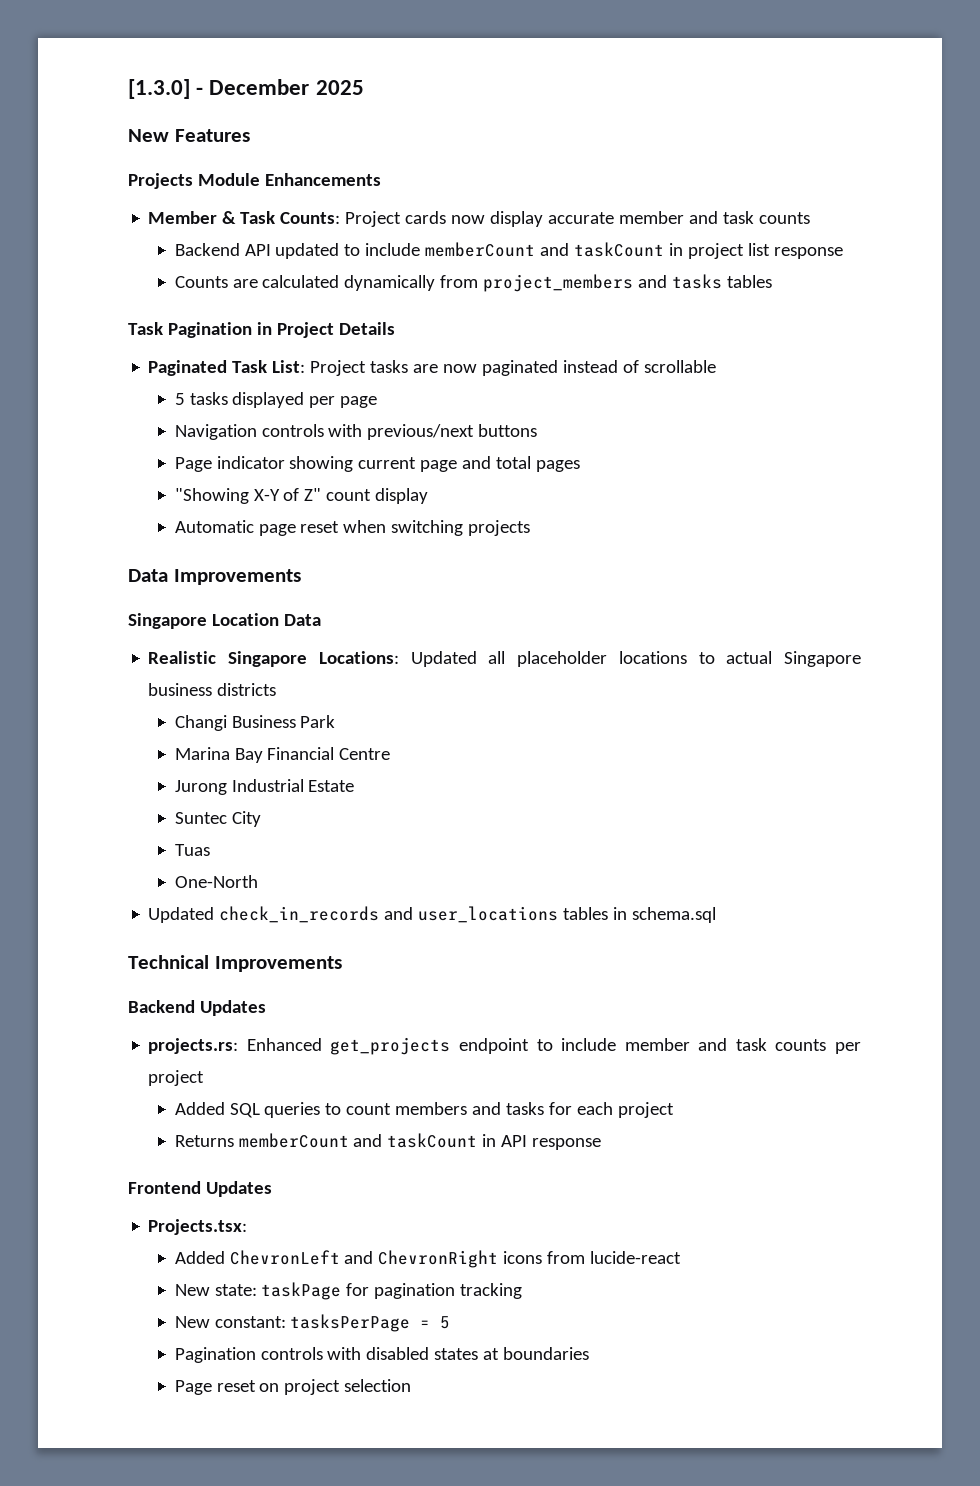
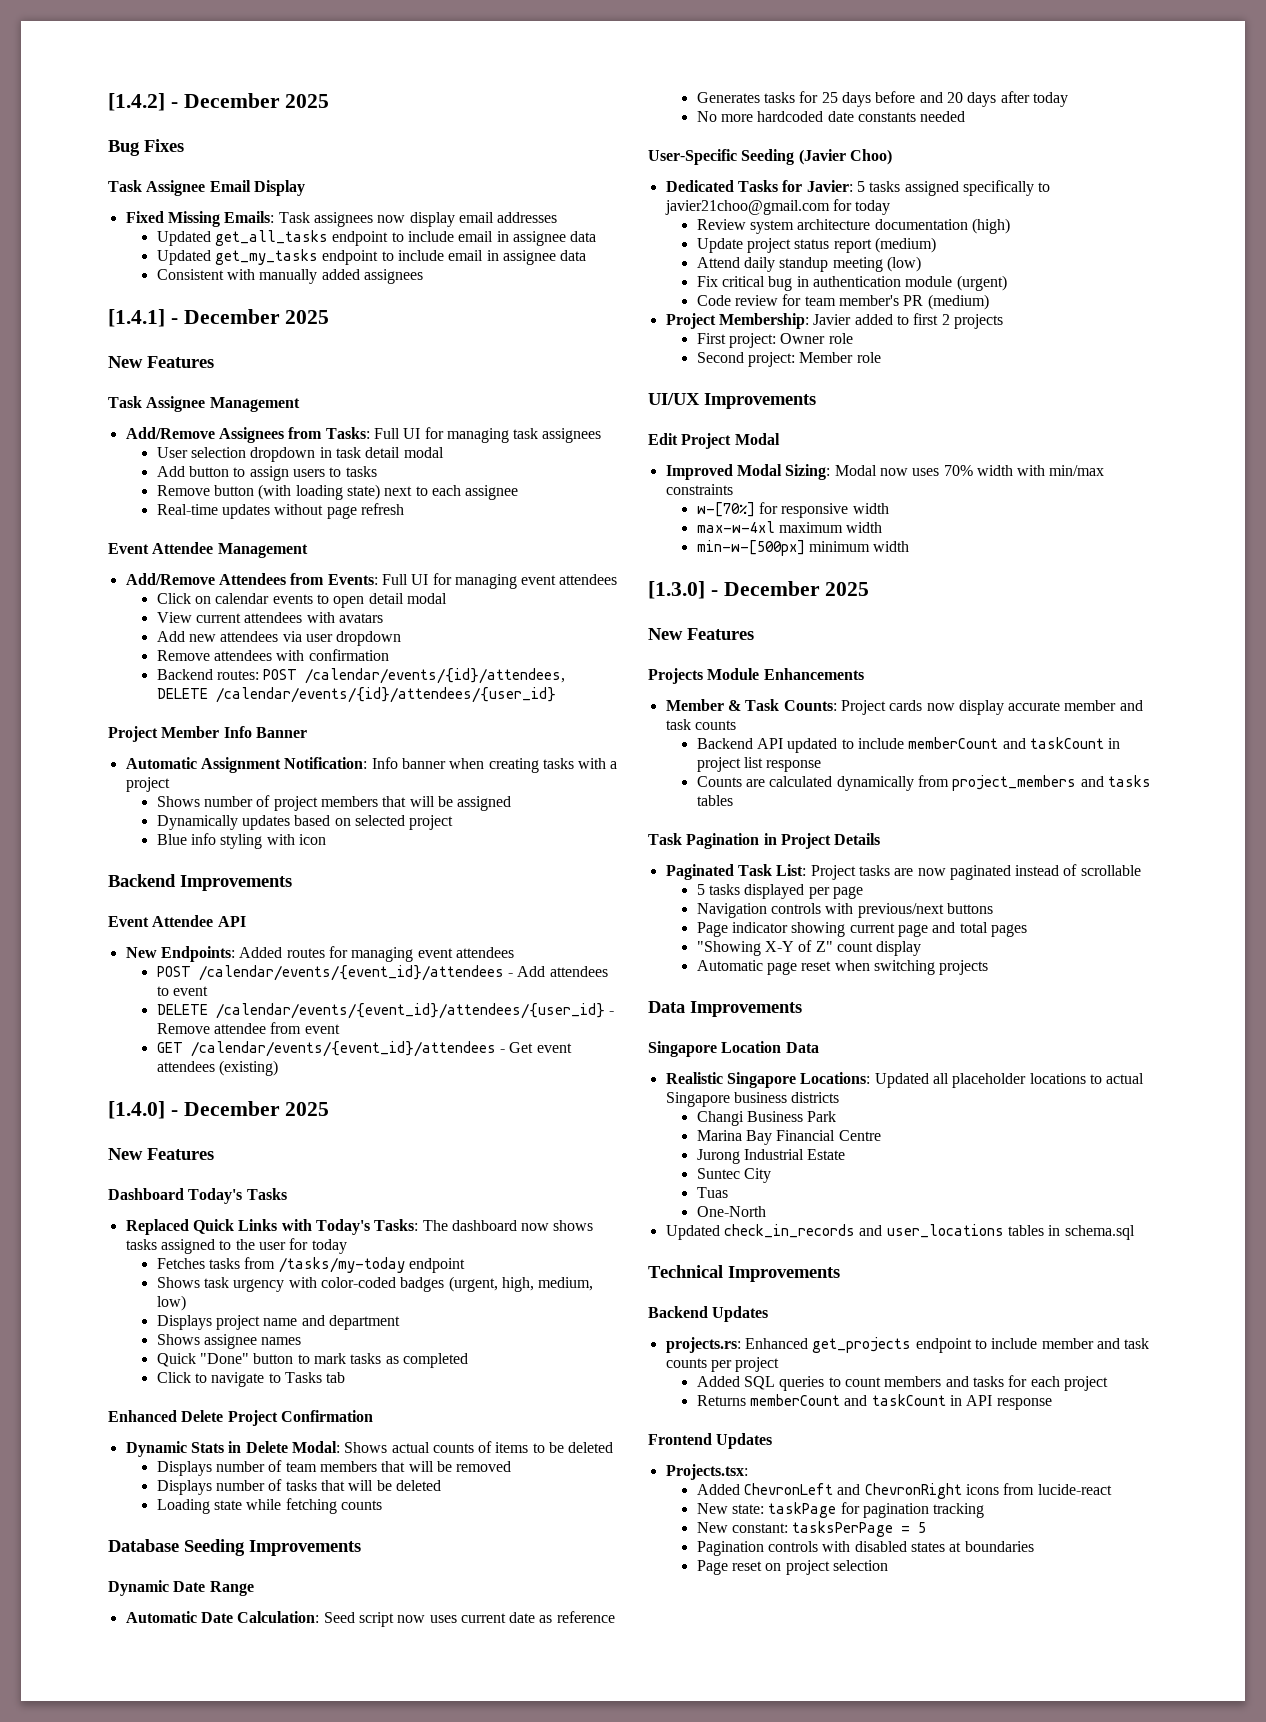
+ [1.4.2] - December 2025
+ Bug Fixes
+ Task Assignee Email Display
+ Fixed Missing Emails: Task assignees now display email addresses
+ Updated get_all_tasks endpoint to include email in assignee data
+ Updated get_my_tasks endpoint to include email in assignee data
+ Consistent with manually added assignees
+ [1.4.1] - December 2025
+ New Features
+ Task Assignee Management
+ Add/Remove Assignees from Tasks: Full UI for managing task assignees
+ User selection dropdown in task detail modal
+ Add button to assign users to tasks
+ Remove button (with loading state) next to each assignee
+ Real-time updates without page refresh
+ Event Attendee Management
+ Add/Remove Attendees from Events: Full UI for managing event attendees
+ Click on calendar events to open detail modal
+ View current attendees with avatars
+ Add new attendees via user dropdown
+ Remove attendees with confirmation
+ Backend routes: POST /calendar/events/{id}/attendees, DELETE /calendar/events/{id}/attendees/{user_id}
+ Project Member Info Banner
+ Automatic Assignment Notification: Info banner when creating tasks with a project
+ Shows number of project members that will be assigned
+ Dynamically updates based on selected project
+ Blue info styling with icon
+ Backend Improvements
+ Event Attendee API
+ New Endpoints: Added routes for managing event attendees
+ POST /calendar/events/{event_id}/attendees - Add attendees to event
+ DELETE /calendar/events/{event_id}/attendees/{user_id} - Remove attendee from event
+ GET /calendar/events/{event_id}/attendees - Get event attendees (existing)
+ [1.4.0] - December 2025
+ New Features
+ Dashboard Today's Tasks
+ Replaced Quick Links with Today's Tasks: The dashboard now shows tasks assigned to the user for today
+ Fetches tasks from /tasks/my-today endpoint
+ Shows task urgency with color-coded badges (urgent, high, medium, low)
+ Displays project name and department
+ Shows assignee names
+ Quick "Done" button to mark tasks as completed
+ Click to navigate to Tasks tab
+ Enhanced Delete Project Confirmation
+ Dynamic Stats in Delete Modal: Shows actual counts of items to be deleted
+ Displays number of team members that will be removed
+ Displays number of tasks that will be deleted
+ Loading state while fetching counts
+ Database Seeding Improvements
+ Dynamic Date Range
+ Automatic Date Calculation: Seed script now uses current date as reference
+ Generates tasks for 25 days before and 20 days after today
+ No more hardcoded date constants needed
+ User-Specific Seeding (Javier Choo)
+ Dedicated Tasks for Javier: 5 tasks assigned specifically to javier21choo@gmail.com for today
+ Review system architecture documentation (high)
+ Update project status report (medium)
+ Attend daily standup meeting (low)
+ Fix critical bug in authentication module (urgent)
+ Code review for team member's PR (medium)
+ Project Membership: Javier added to first 2 projects
+ First project: Owner role
+ Second project: Member role
+ UI/UX Improvements
+ Edit Project Modal
+ Improved Modal Sizing: Modal now uses 70% width with min/max constraints
+ w-[70%] for responsive width
+ max-w-4xl maximum width
+ min-w-[500px] minimum width

